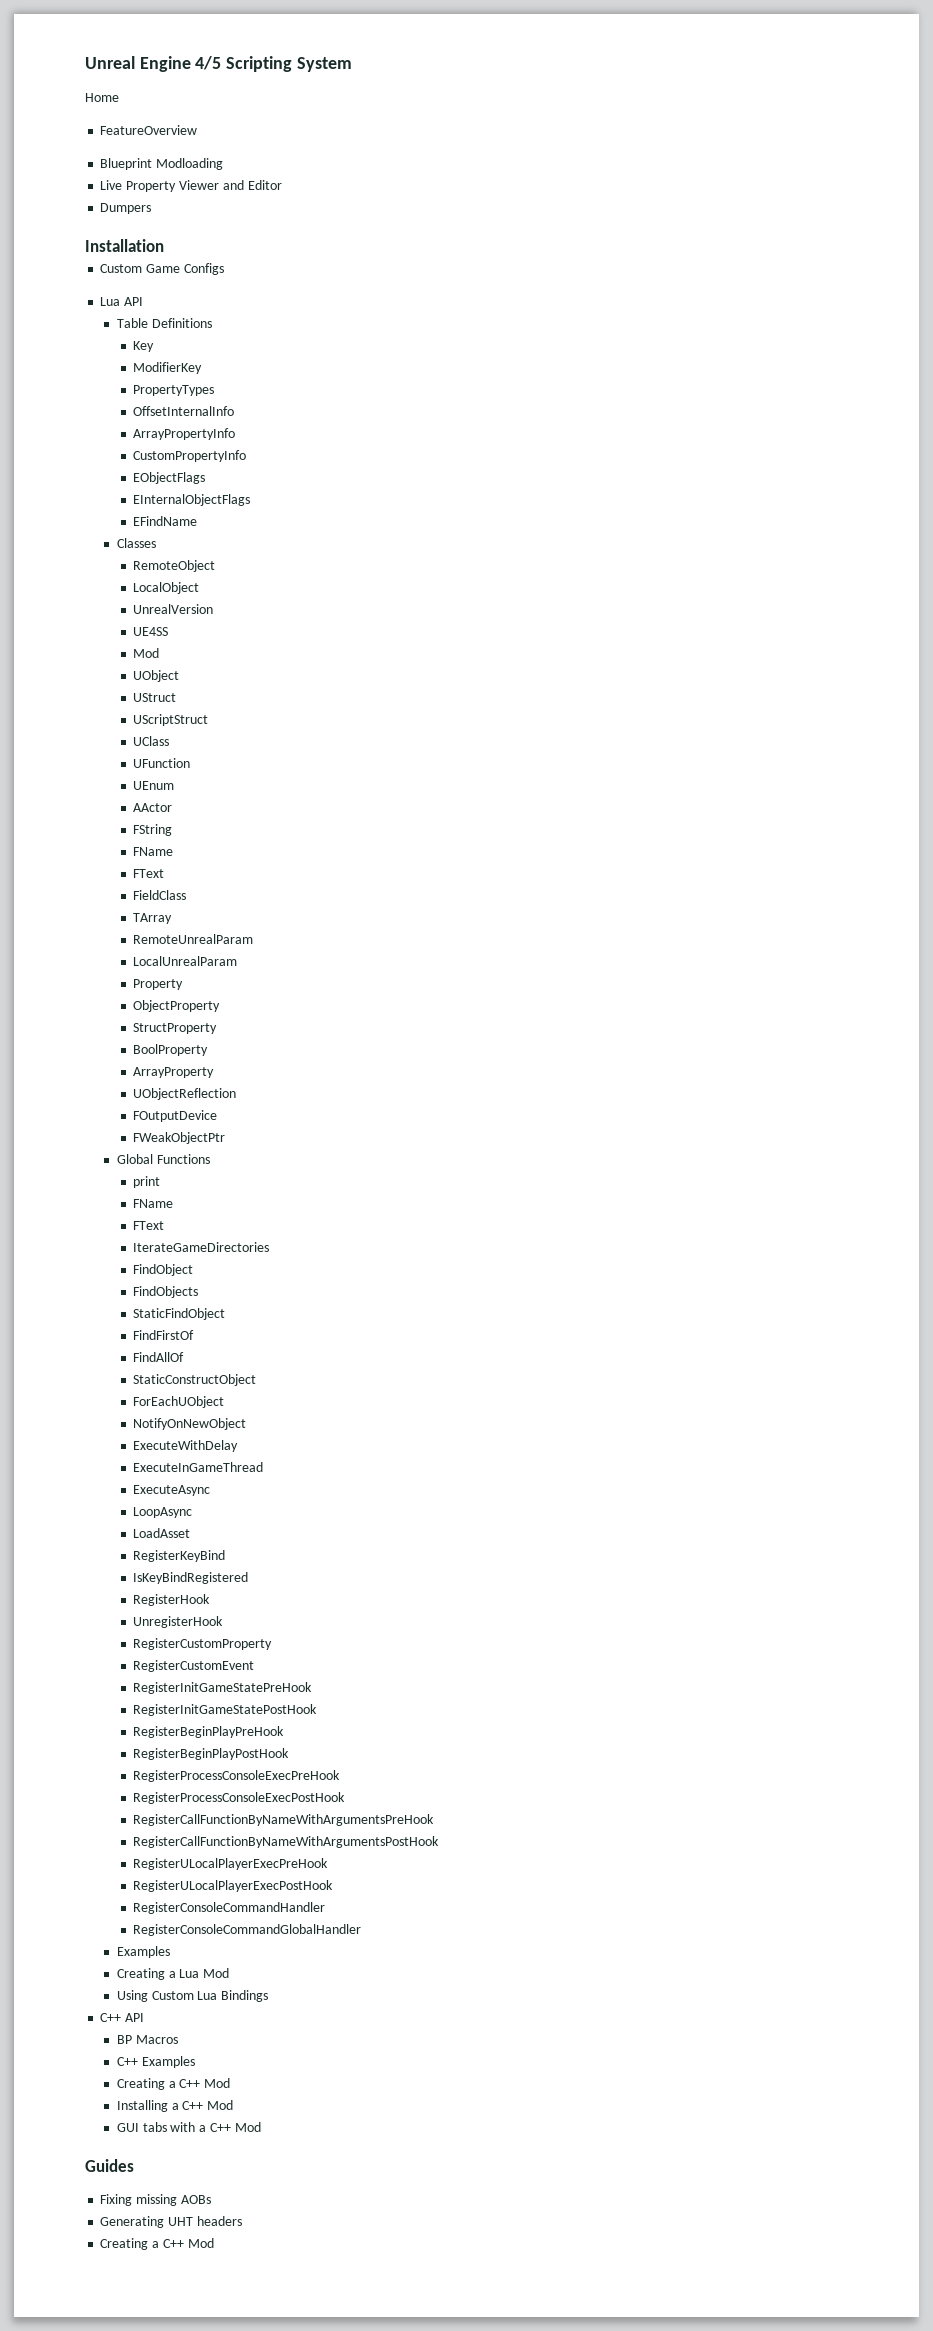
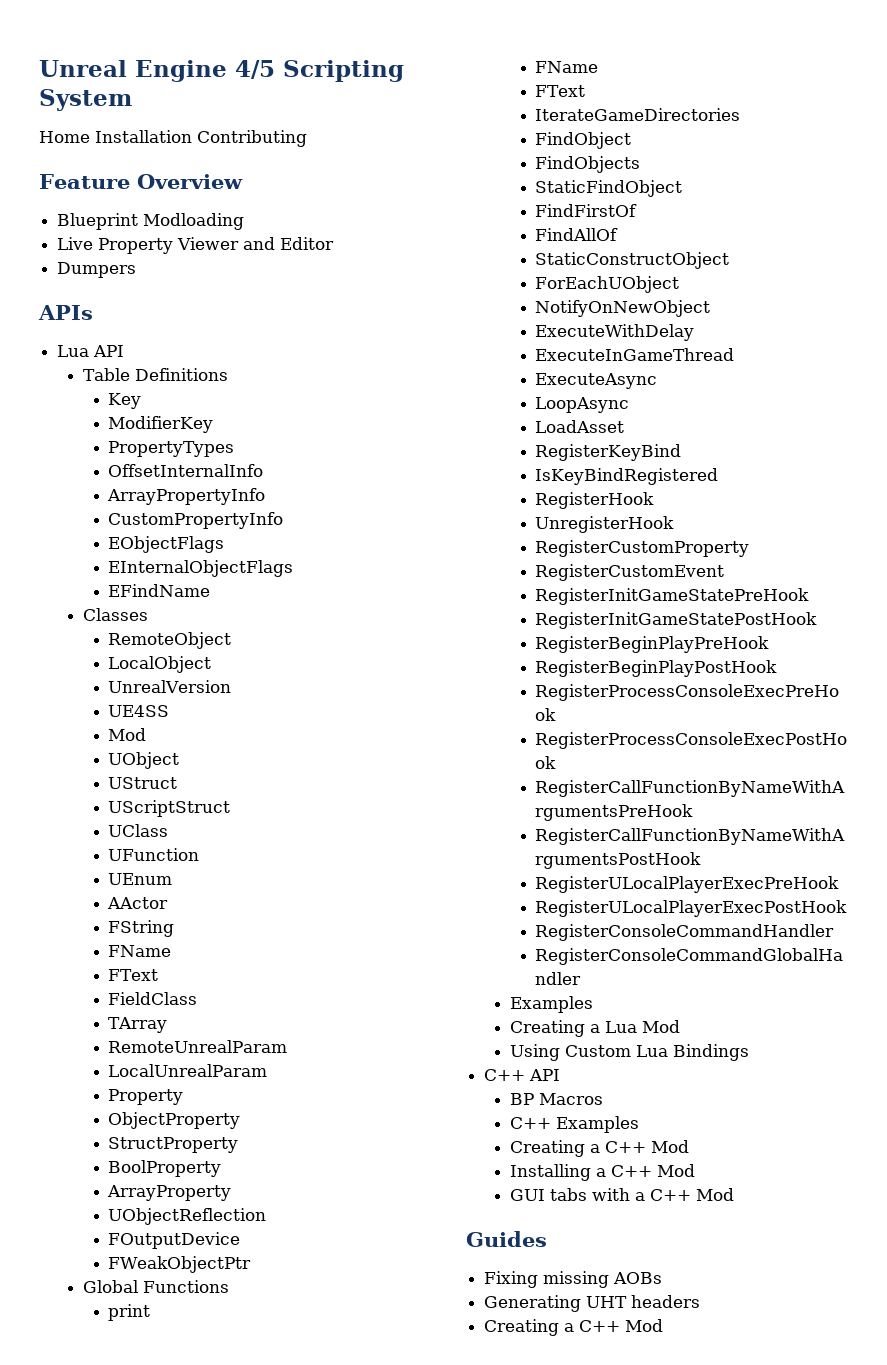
- Home
- FeatureOverview
+ Home Installation Contributing
+ Feature Overview
- Installation
- Custom Game Configs
+ APIs

